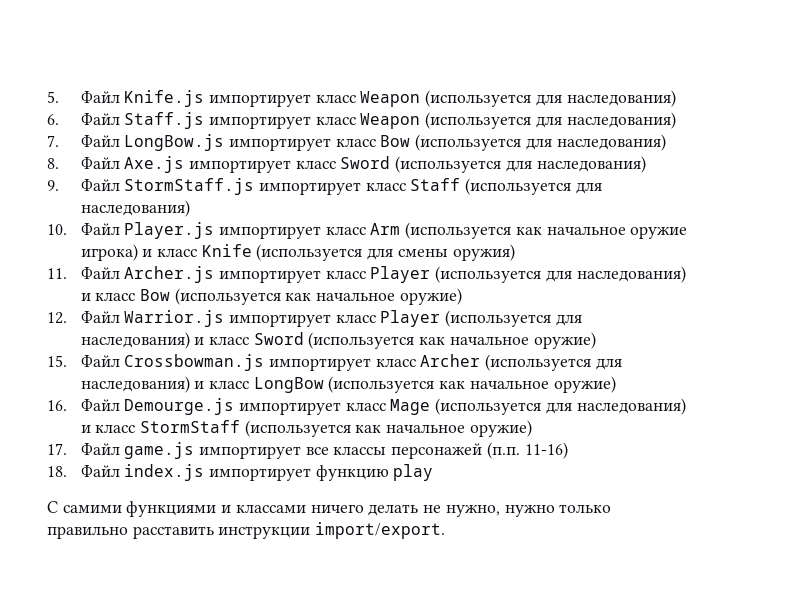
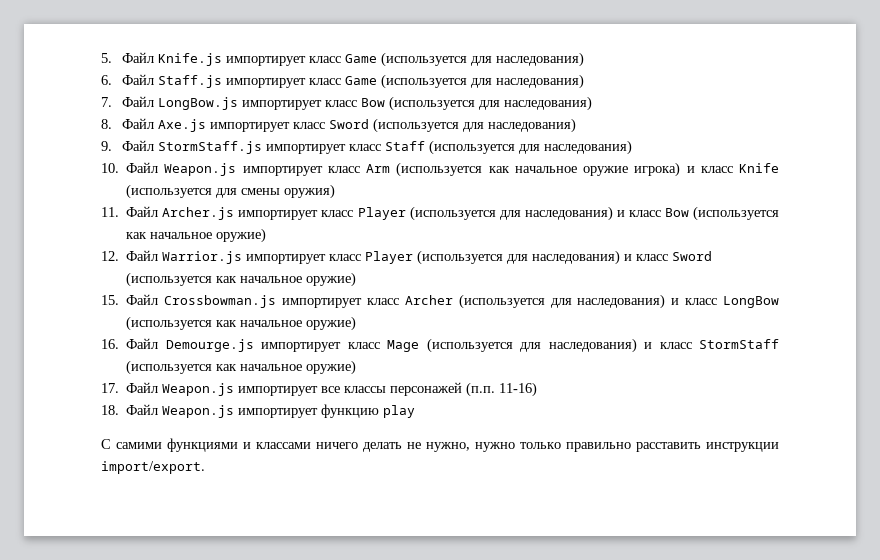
- 5. Файл Knife.js импортирует класс Weapon (используется для наследования)
+ 5. Файл Knife.js импортирует класс Game (используется для наследования)
- 6. Файл Staff.js импортирует класс Weapon (используется для наследования)
+ 6. Файл Staff.js импортирует класс Game (используется для наследования)
- 10. Файл Player.js импортирует класс Arm (используется как начальное оружие игрока) и класс Knife (используется для смены оружия)
+ 10. Файл Weapon.js импортирует класс Arm (используется как начальное оружие игрока) и класс Knife (используется для смены оружия)
- 17. Файл game.js импортирует все классы персонажей (п.п. 11-16)
+ 17. Файл Weapon.js импортирует все классы персонажей (п.п. 11-16)
- 18. Файл index.js импортирует функцию play
+ 18. Файл Weapon.js импортирует функцию play

